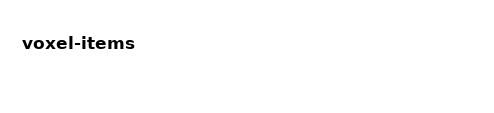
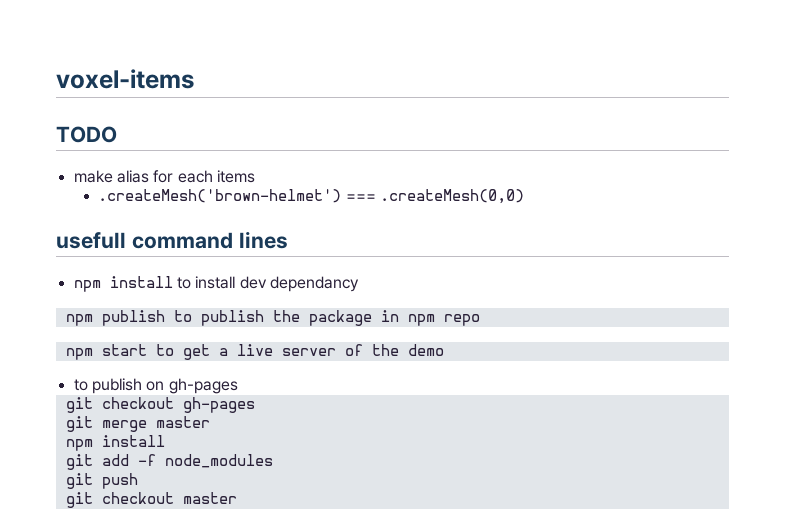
+ TODO
+ make alias for each items
+ .createMesh('brown-helmet') === .createMesh(0,0)
+ usefull command lines
+ npm install to install dev dependancy
+ npm publish to publish the package in npm repo
+ npm start to get a live server of the demo
+ to publish on gh-pages
+ git checkout gh-pages
+ git merge master
+ npm install
+ git add -f node_modules
+ git push
+ git checkout master

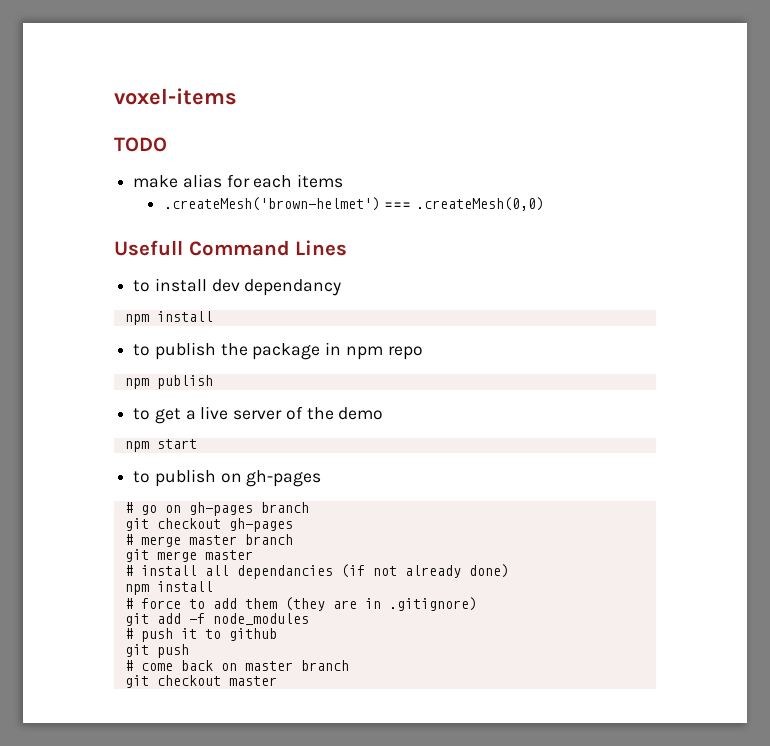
- usefull command lines
- npm install to install dev dependancy
- npm publish to publish the package in npm repo
+ Usefull Command Lines
+ to install dev dependancy
+ npm install
+ to publish the package in npm repo
- npm start to get a live server of the demo
+ npm publish
+ to get a live server of the demo
+ npm start
+ # go on gh-pages branch
+ # merge master branch
  git merge master
+ # install all dependancies (if not already done)
  npm install
+ # force to add them (they are in .gitignore)
  git add -f node_modules
+ # push it to github
  git push
+ # come back on master branch

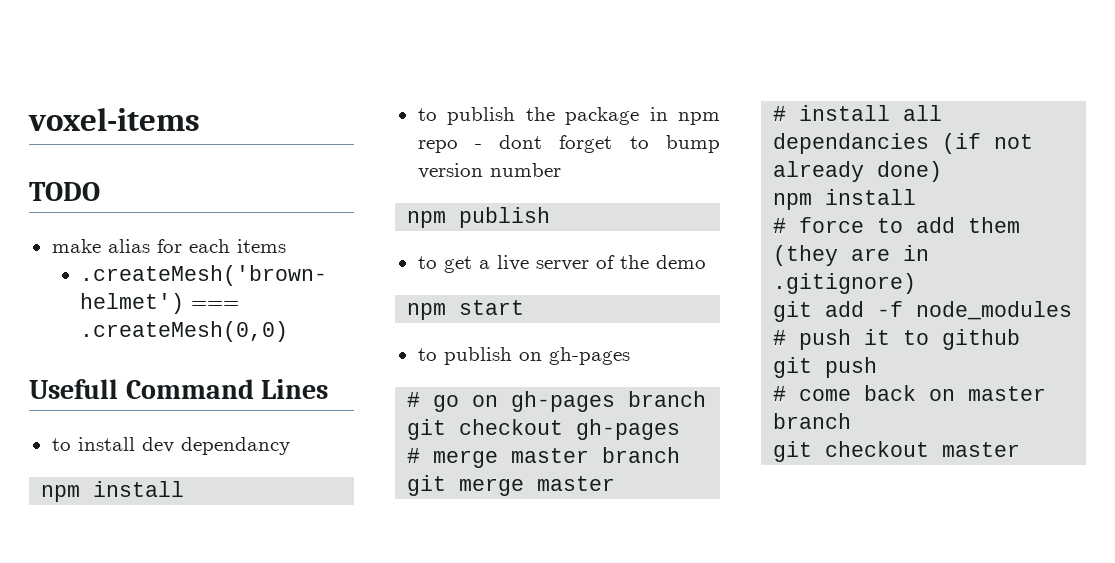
- to publish the package in npm repo
+ to publish the package in npm repo - dont forget to bump version number

